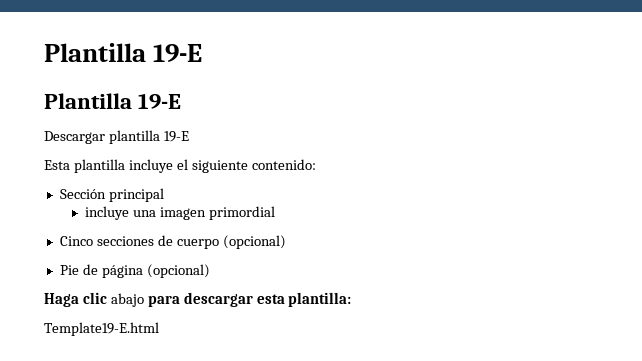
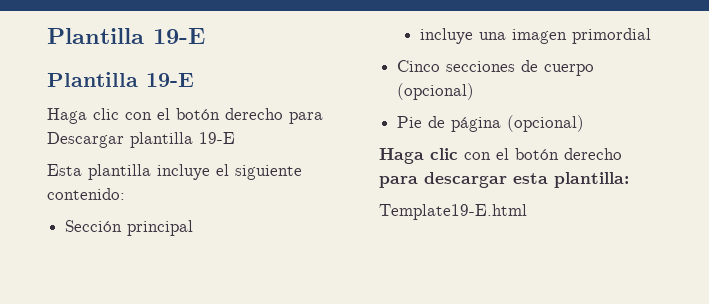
- Descargar plantilla 19-E
+ Haga clic con el botón derecho para Descargar plantilla 19-E
- Haga clic abajo para descargar esta plantilla:
+ Haga clic con el botón derecho para descargar esta plantilla:

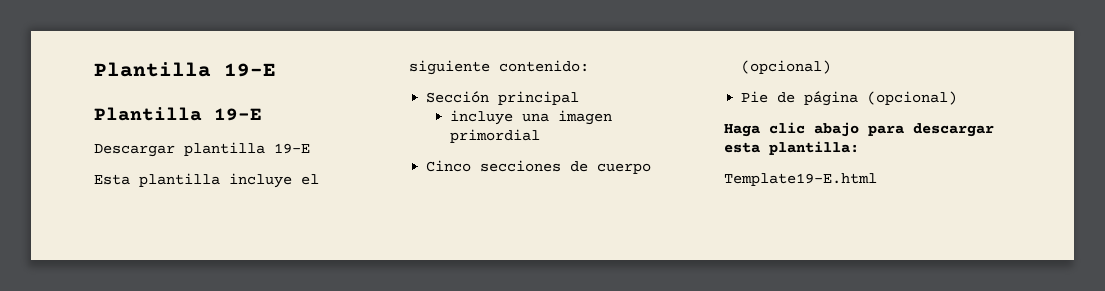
- Haga clic con el botón derecho para Descargar plantilla 19-E
+ Descargar plantilla 19-E
- Haga clic con el botón derecho para descargar esta plantilla:
+ Haga clic abajo para descargar esta plantilla:

